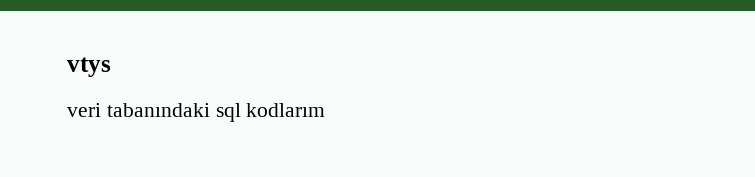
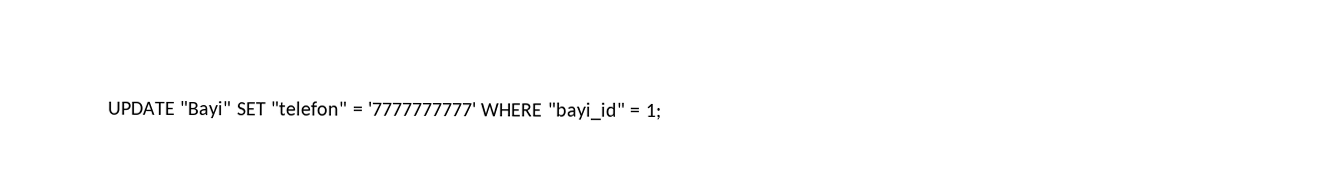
- vtys
- veri tabanındaki sql kodlarım
+ UPDATE "Bayi" SET "telefon" = '7777777777' WHERE "bayi_id" = 1;

